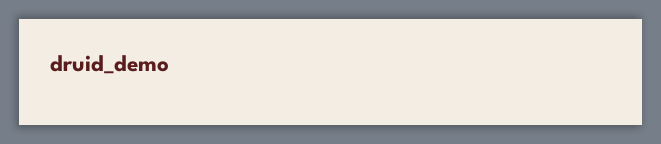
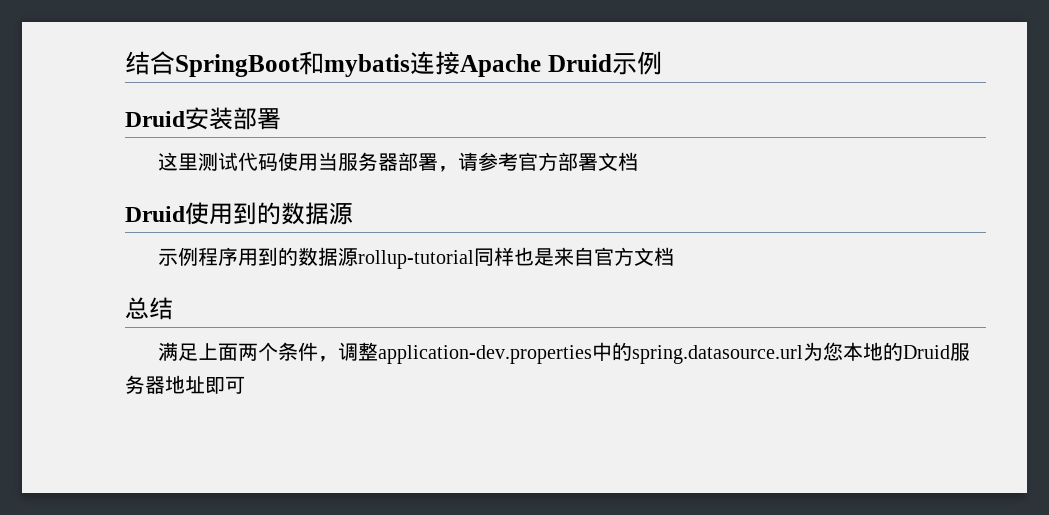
- druid_demo
+ 结合SpringBoot和mybatis连接Apache Druid示例
+ Druid安装部署
+ 这里测试代码使用当服务器部署，请参考官方部署文档
+ Druid使用到的数据源
+ 示例程序用到的数据源rollup-tutorial同样也是来自官方文档
+ 总结
+ 满足上面两个条件，调整application-dev.properties中的spring.datasource.url为您本地的Druid服务器地址即可

